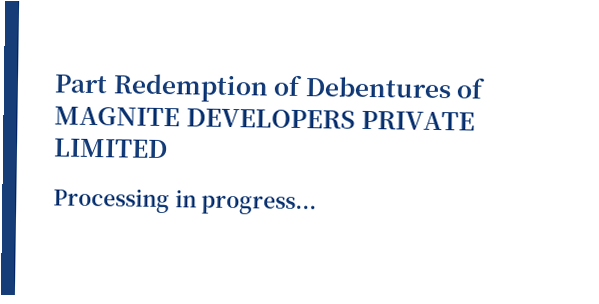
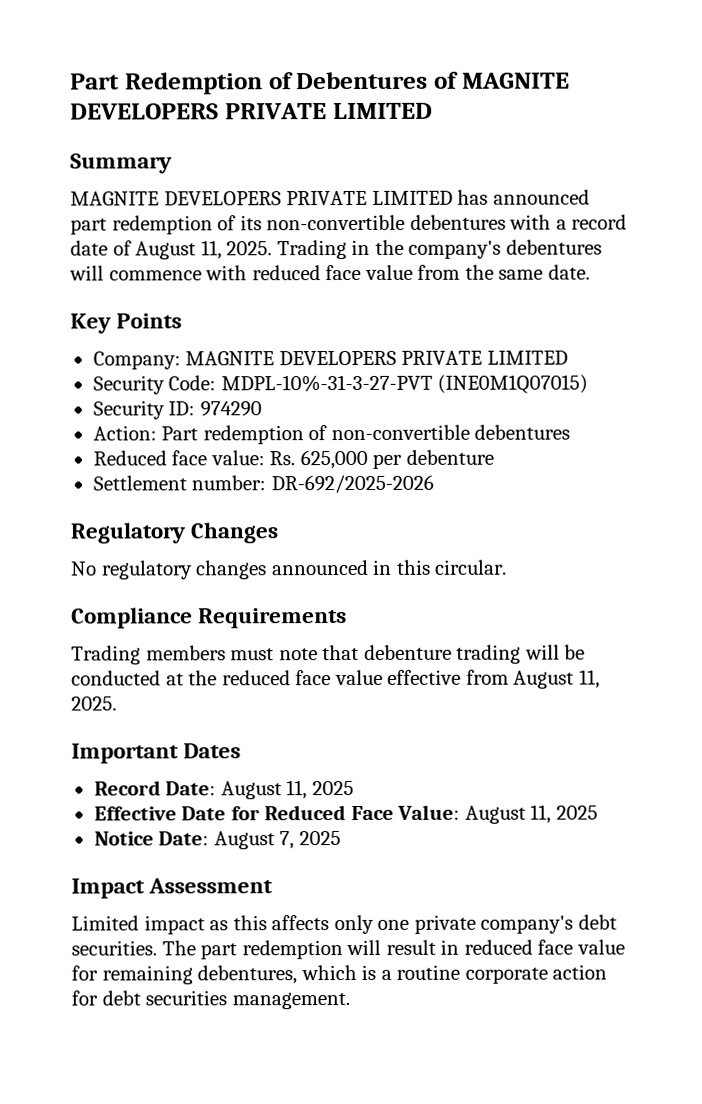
- Processing in progress...
+ Summary
+ MAGNITE DEVELOPERS PRIVATE LIMITED has announced part redemption of its non-convertible debentures with a record date of August 11, 2025. Trading in the company's debentures will commence with reduced face value from the same date.
+ Key Points
+ Company: MAGNITE DEVELOPERS PRIVATE LIMITED
+ Security Code: MDPL-10%-31-3-27-PVT (INE0M1Q07015)
+ Security ID: 974290
+ Action: Part redemption of non-convertible debentures
+ Reduced face value: Rs. 625,000 per debenture
+ Settlement number: DR-692/2025-2026
+ Regulatory Changes
+ No regulatory changes announced in this circular.
+ Compliance Requirements
+ Trading members must note that debenture trading will be conducted at the reduced face value effective from August 11, 2025.
+ Important Dates
+ Record Date: August 11, 2025
+ Effective Date for Reduced Face Value: August 11, 2025
+ Notice Date: August 7, 2025
+ Impact Assessment
+ Limited impact as this affects only one private company's debt securities. The part redemption will result in reduced face value for remaining debentures, which is a routine corporate action for debt securities management.

